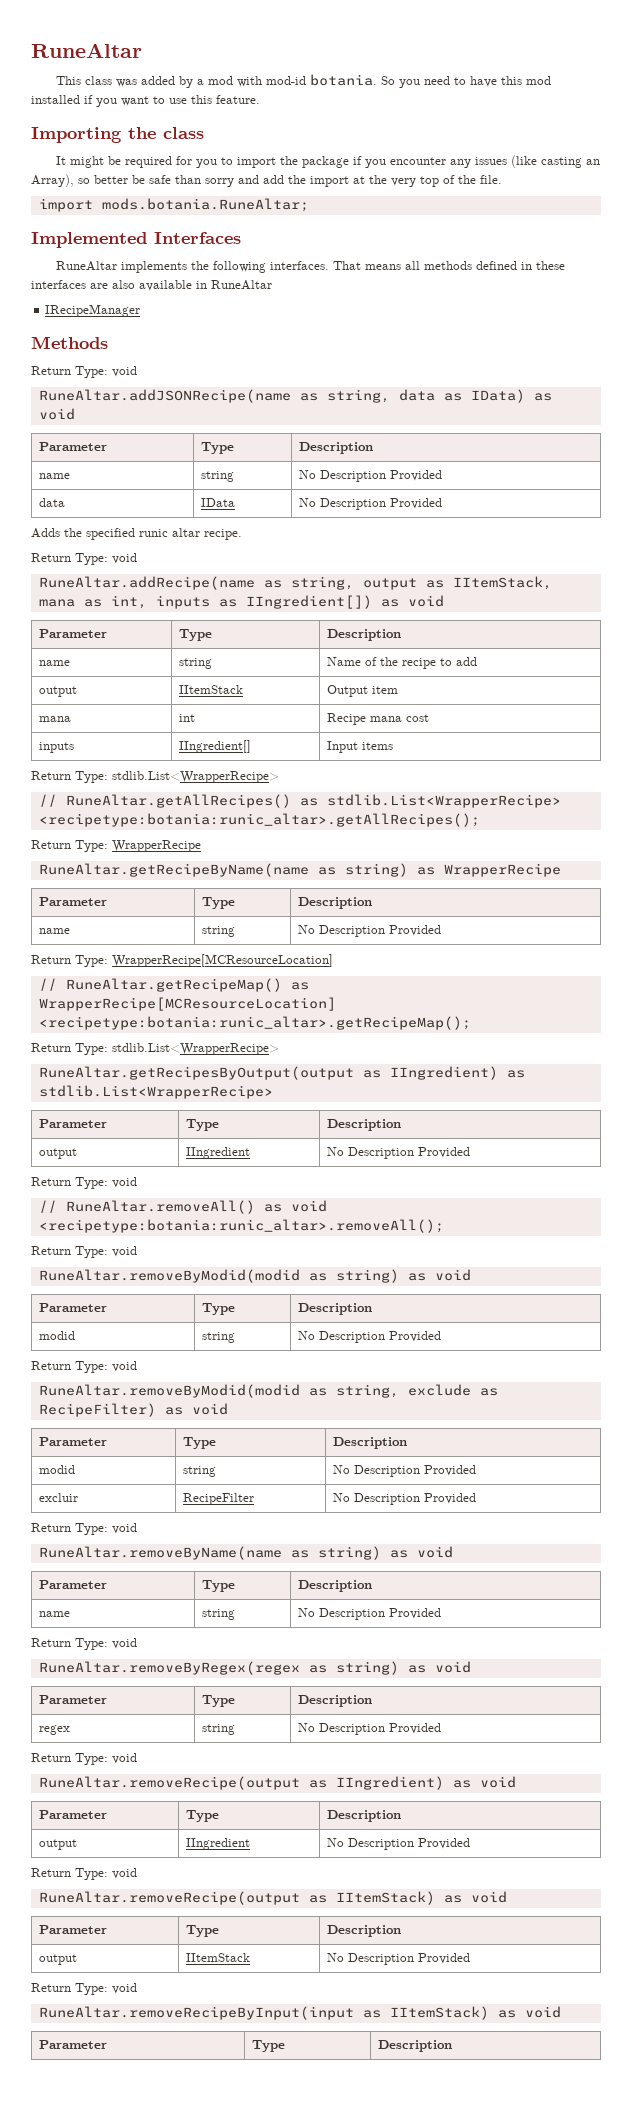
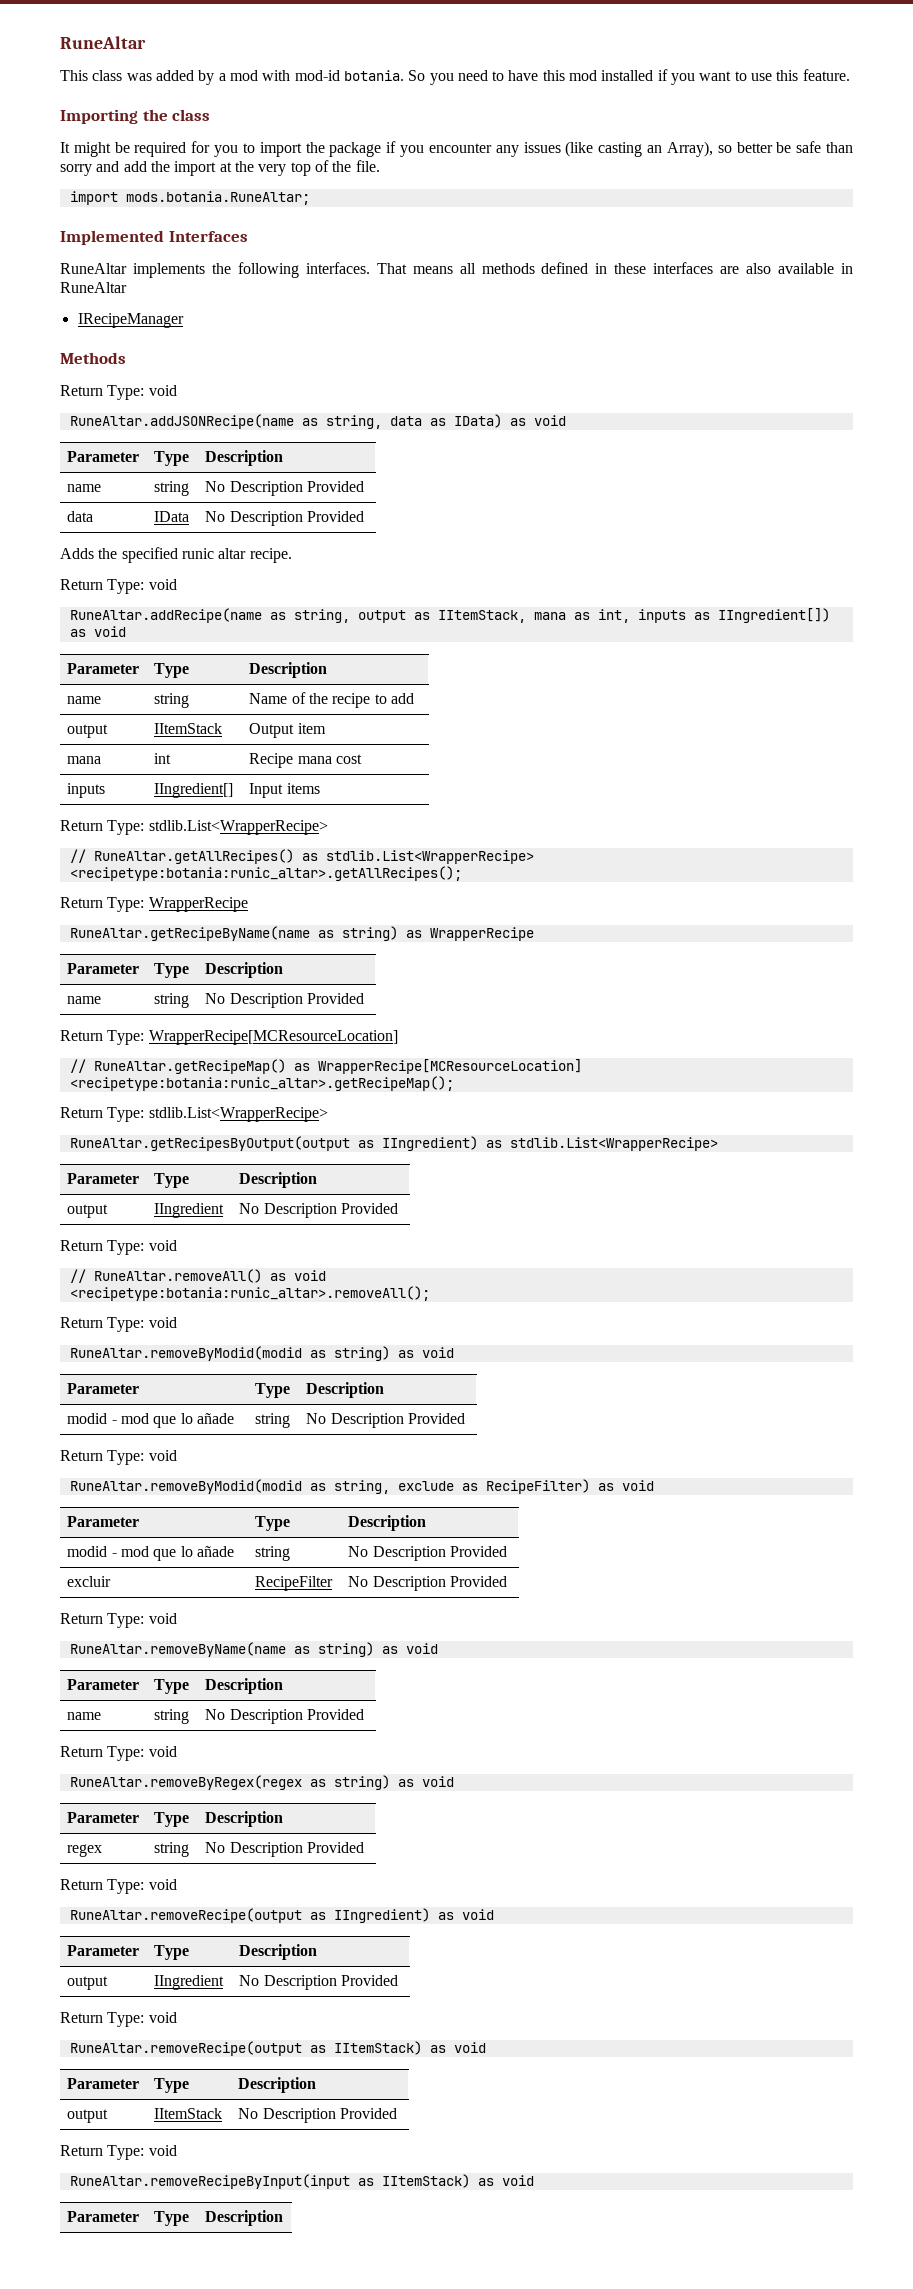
  RuneAltar.removeByModid(modid as string) as void
  Parameter | Type | Description
- modid | string | No Description Provided
+ modid - mod que lo añade | string | No Description Provided
  RuneAltar.removeByModid(modid as string, exclude as RecipeFilter) as void
  Parameter | Type | Description
- modid | string | No Description Provided
+ modid - mod que lo añade | string | No Description Provided

